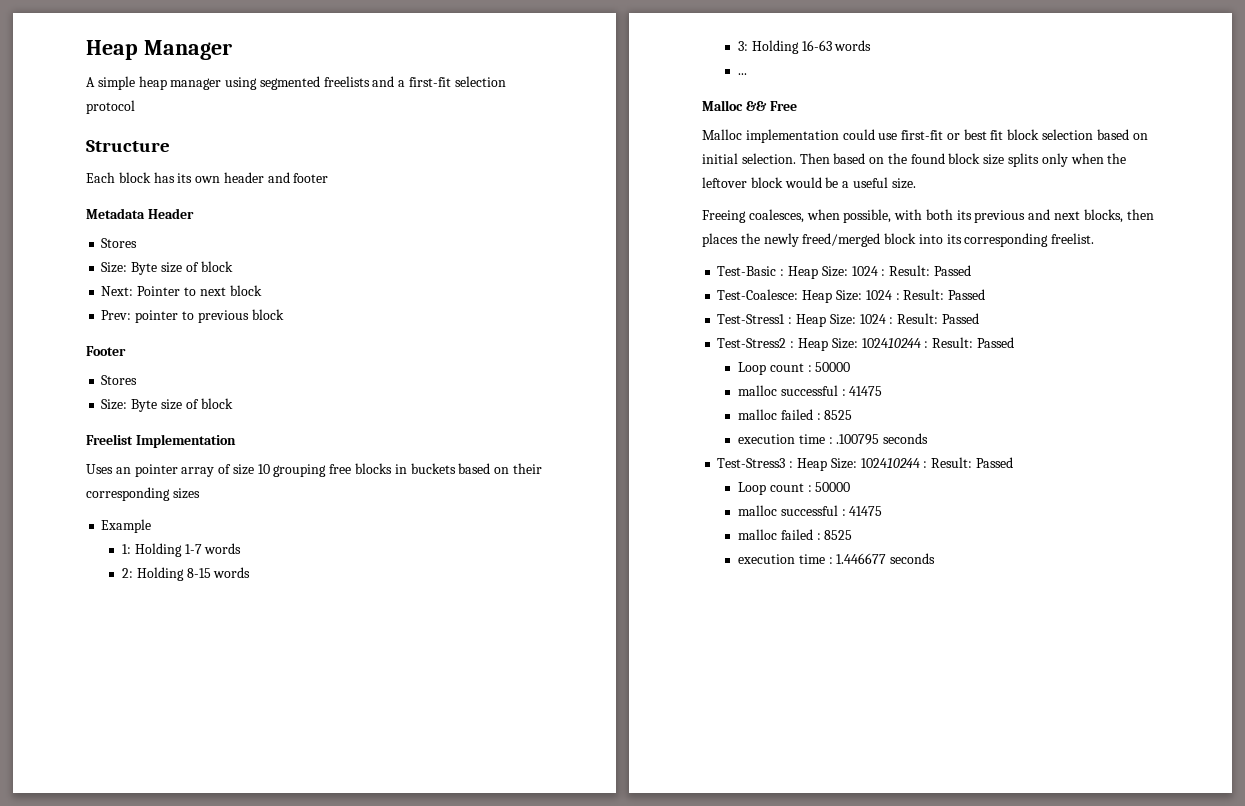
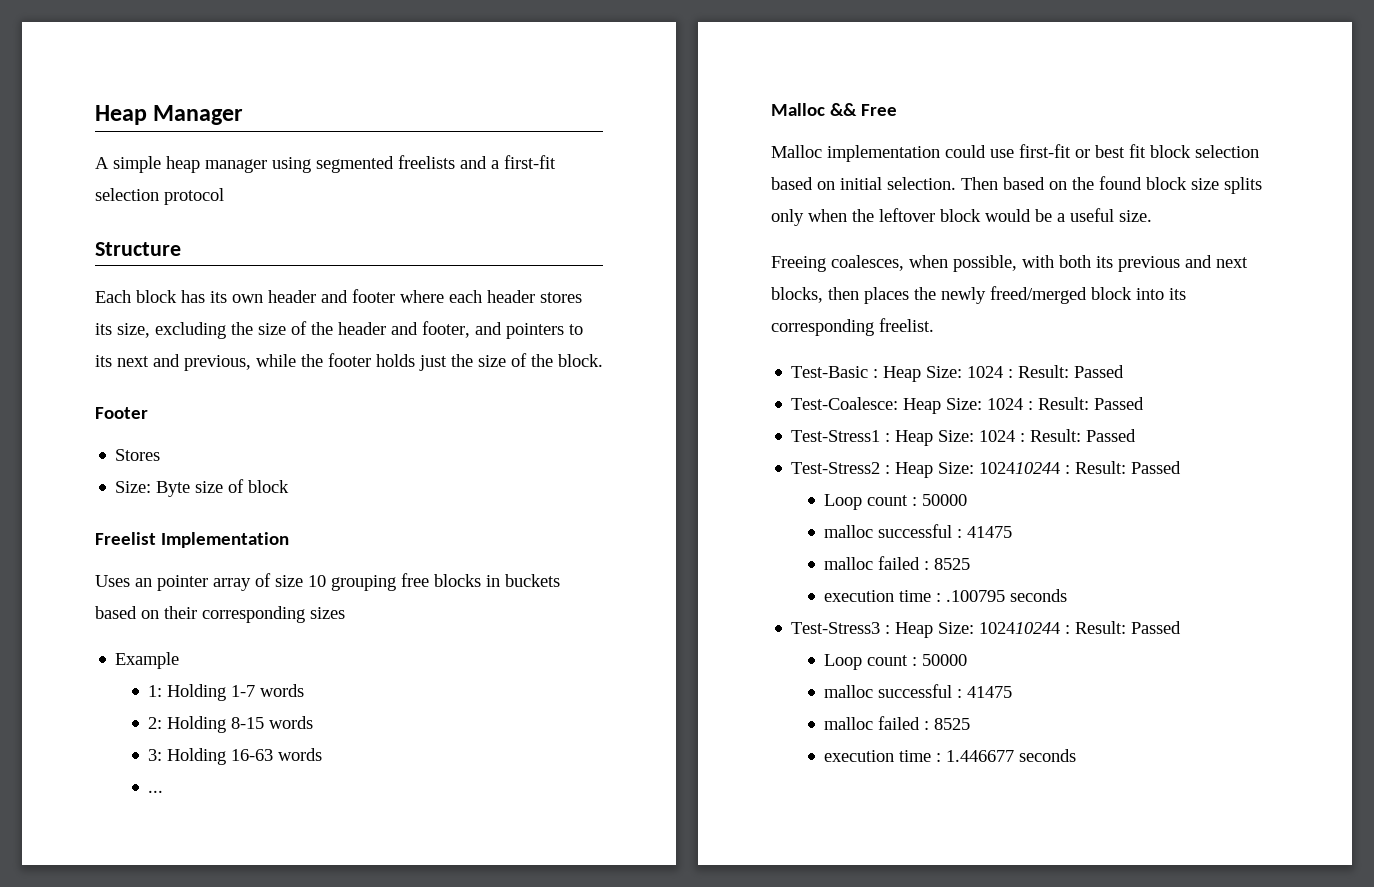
- Each block has its own header and footer
- Metadata Header
- Stores
- Size: Byte size of block
- Next: Pointer to next block
- Prev: pointer to previous block
+ Each block has its own header and footer where each header stores its size, excluding the size of the header and footer, and pointers to its next and previous, while the footer holds just the size of the block.

